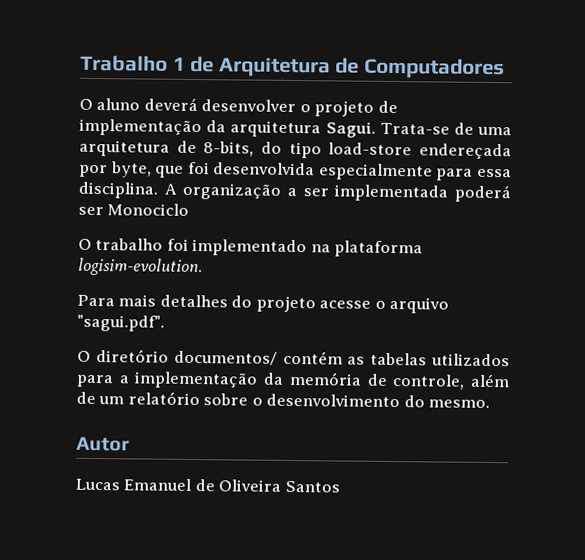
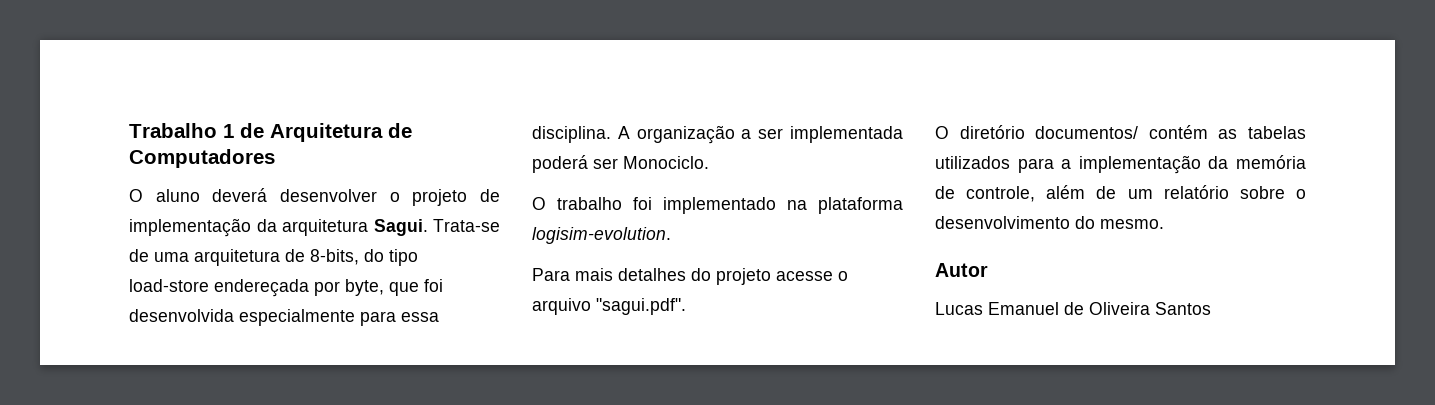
- A organização a ser implementada poderá ser Monociclo
+ A organização a ser implementada poderá ser Monociclo.

